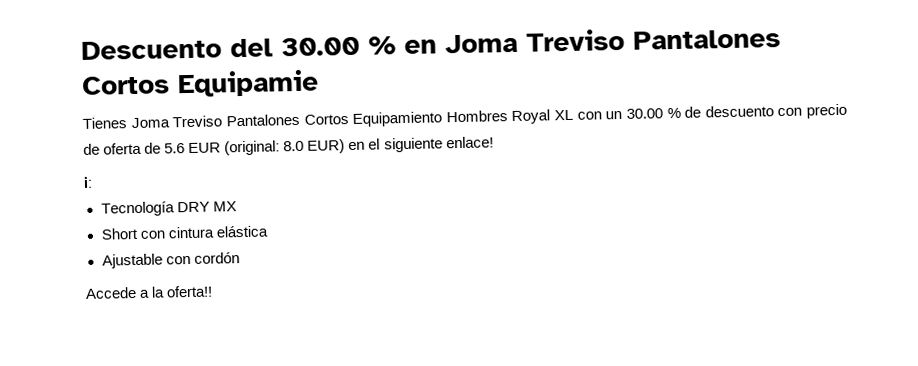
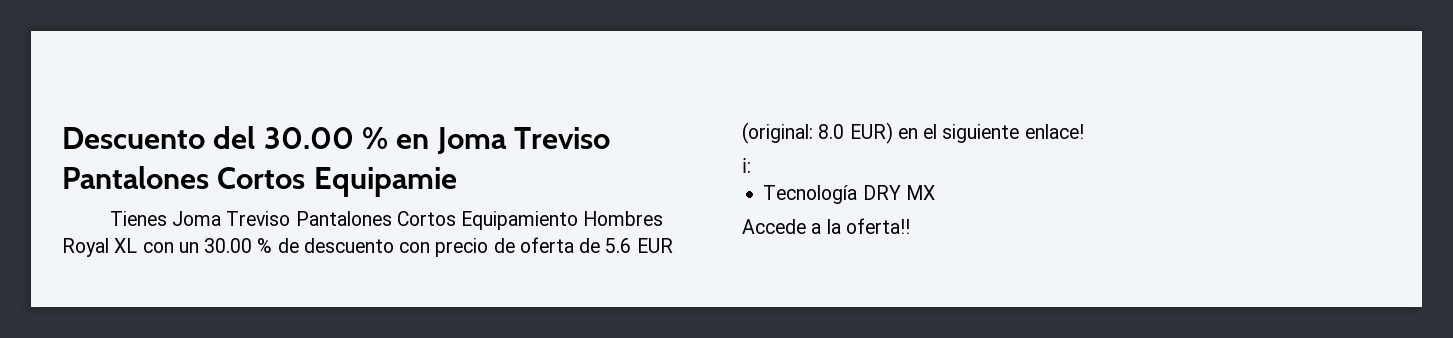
- Short con cintura elástica
- Ajustable con cordón

